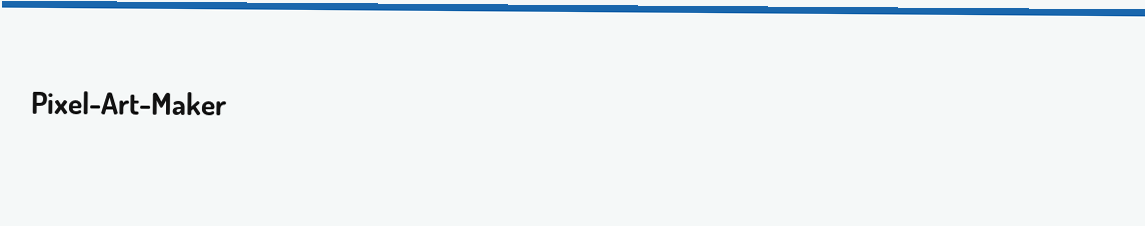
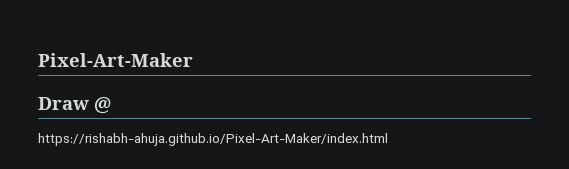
+ Draw @
+ https://rishabh-ahuja.github.io/Pixel-Art-Maker/index.html

